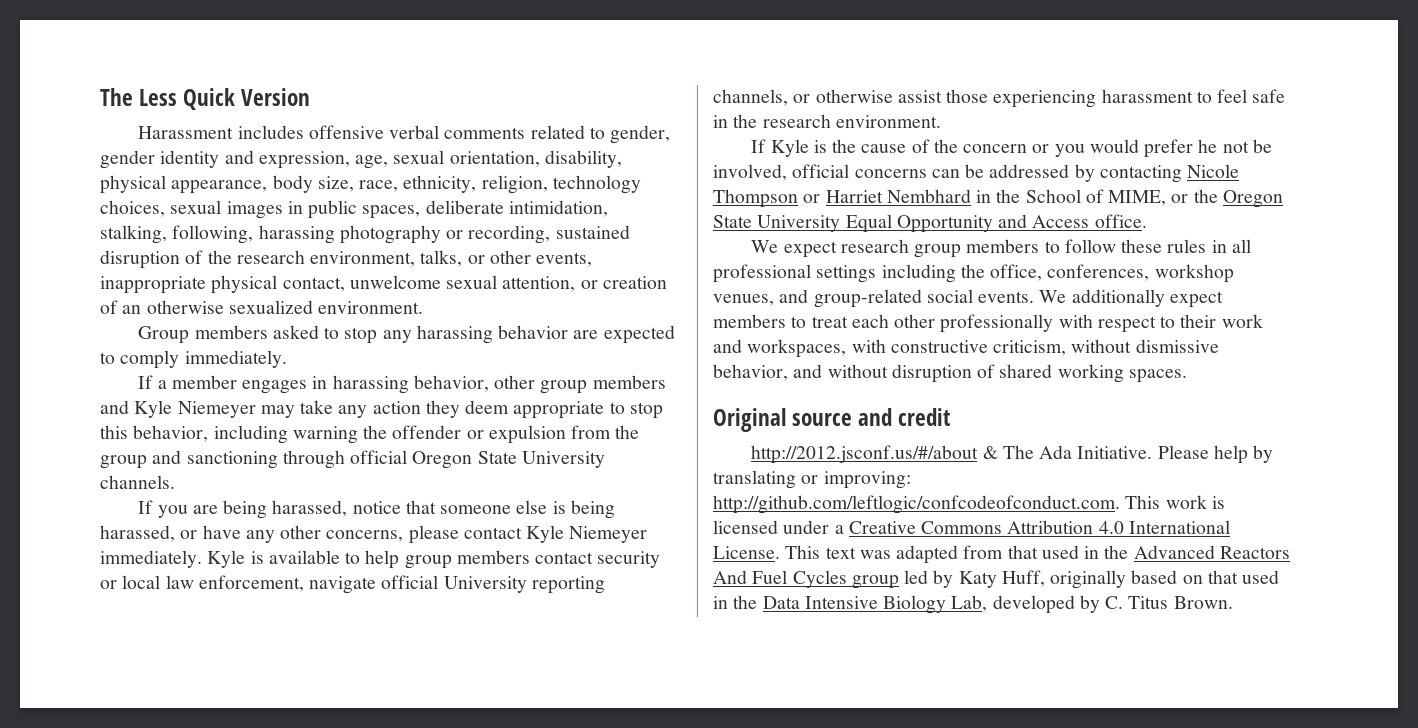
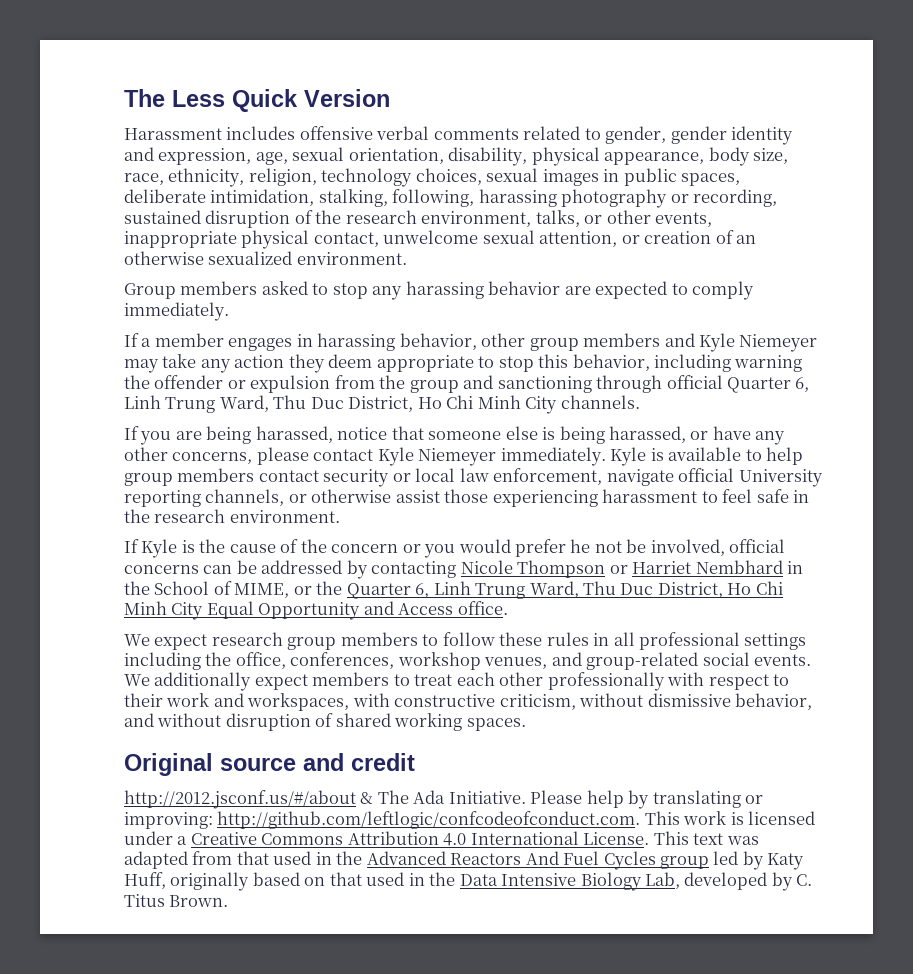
- If a member engages in harassing behavior, other group members and Kyle Niemeyer may take any action they deem appropriate to stop this behavior, including warning the offender or expulsion from the group and sanctioning through official Oregon State University channels.
+ If a member engages in harassing behavior, other group members and Kyle Niemeyer may take any action they deem appropriate to stop this behavior, including warning the offender or expulsion from the group and sanctioning through official Quarter 6, Linh Trung Ward, Thu Duc District, Ho Chi Minh City channels.
- If Kyle is the cause of the concern or you would prefer he not be involved, official concerns can be addressed by contacting Nicole Thompson or Harriet Nembhard in the School of MIME, or the Oregon State University Equal Opportunity and Access office.
+ If Kyle is the cause of the concern or you would prefer he not be involved, official concerns can be addressed by contacting Nicole Thompson or Harriet Nembhard in the School of MIME, or the Quarter 6, Linh Trung Ward, Thu Duc District, Ho Chi Minh City Equal Opportunity and Access office.

